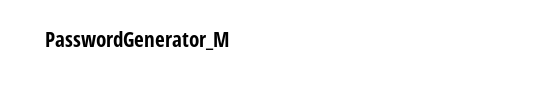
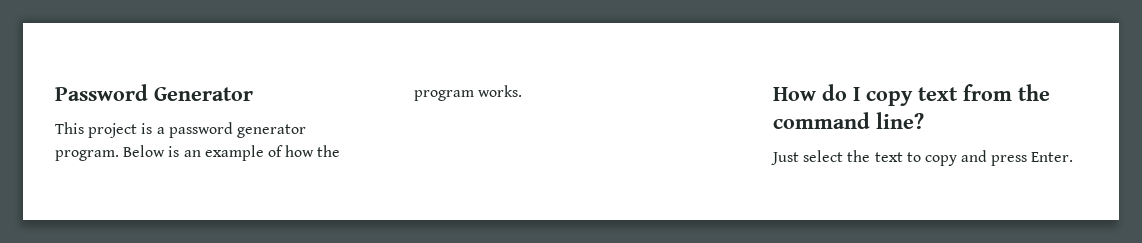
- PasswordGenerator_M
+ Password Generator
+ This project is a password generator program. Below is an example of how the program works.
+ How do I copy text from the command line?
+ Just select the text to copy and press Enter.

